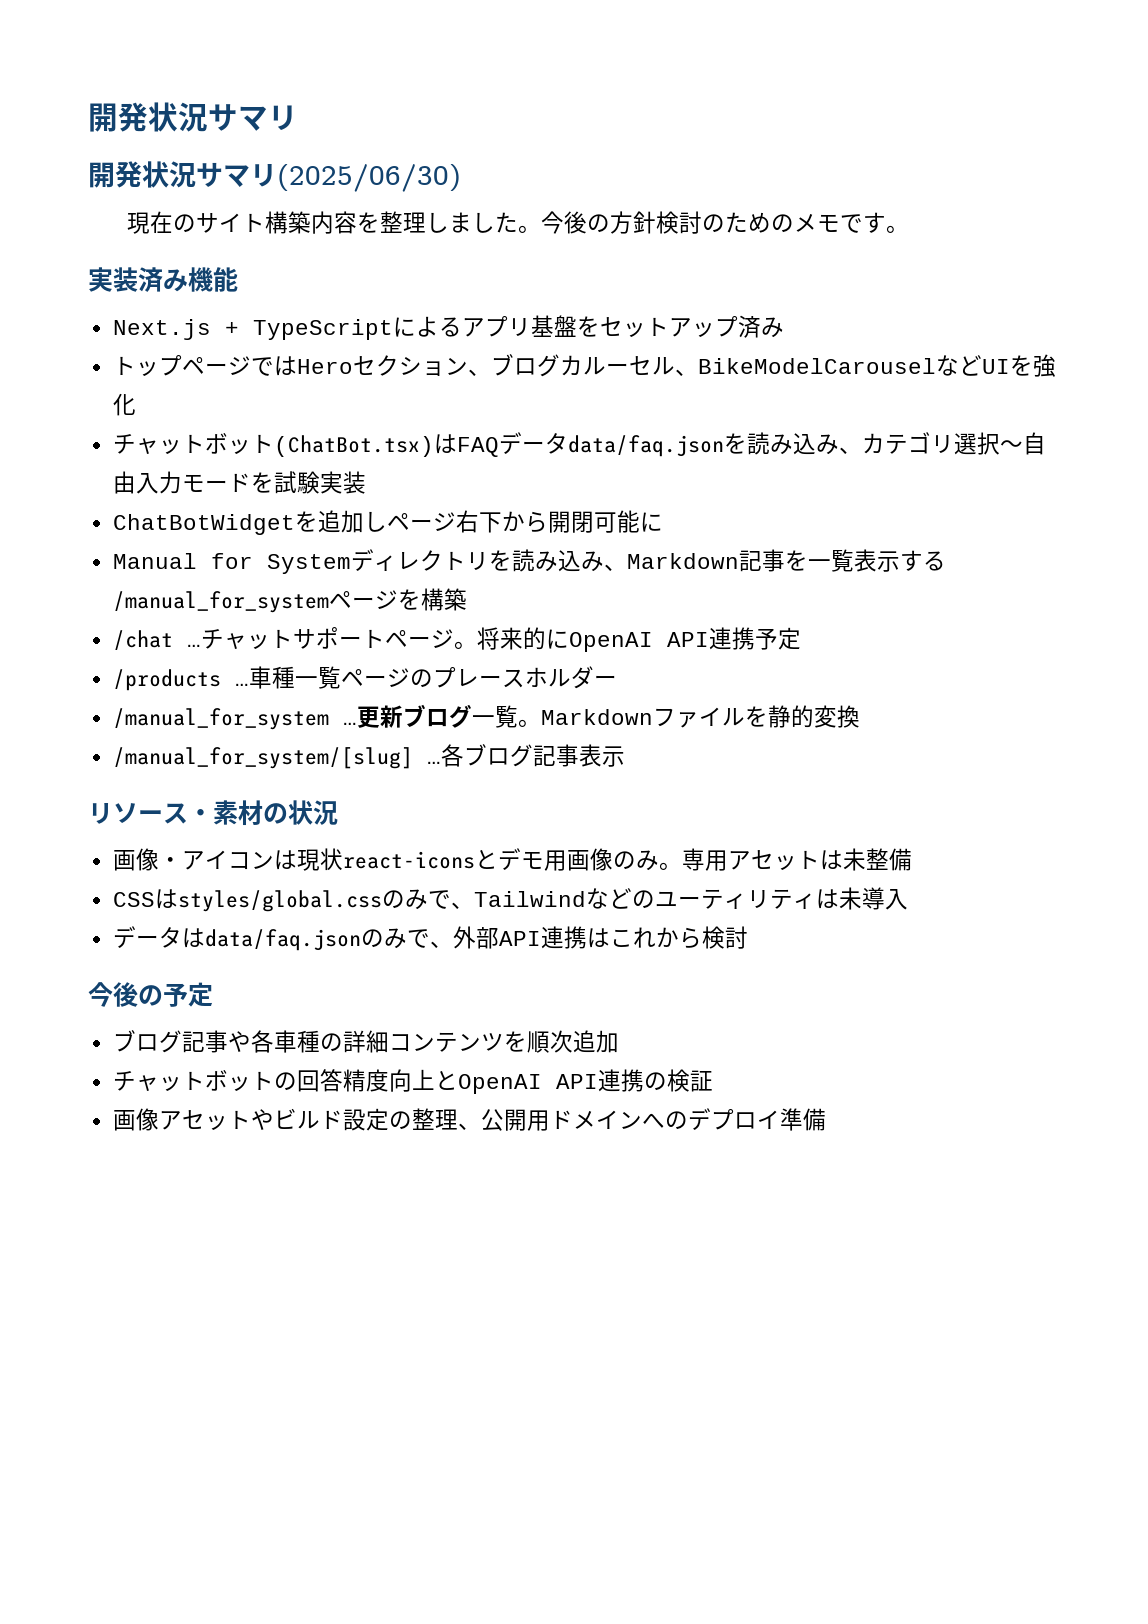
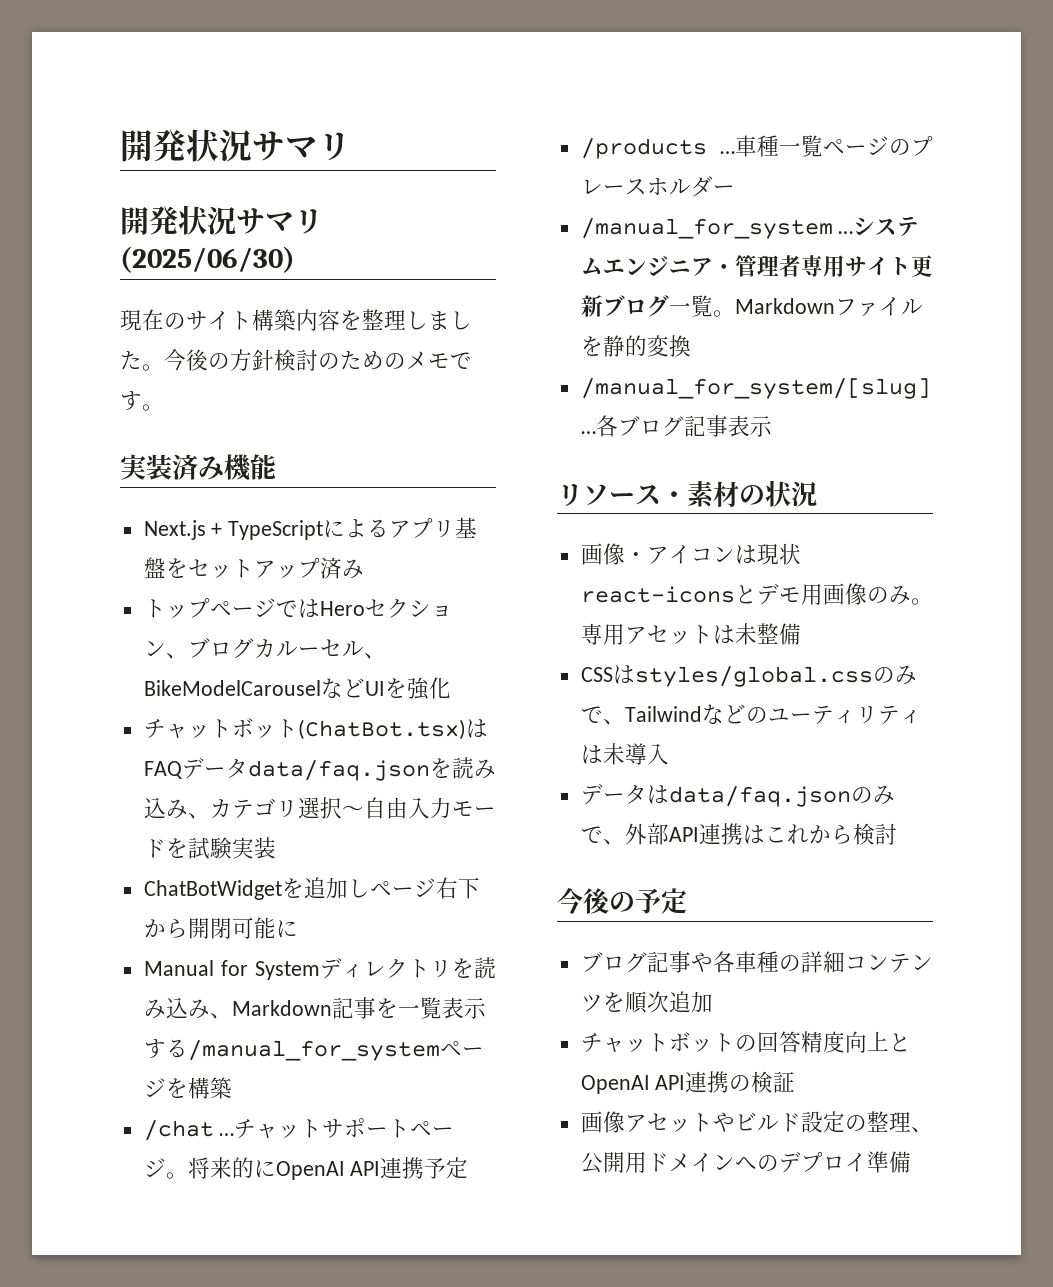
- 更新ブログ一覧。
+ システムエンジニア・管理者専用サイト更新ブログ一覧。

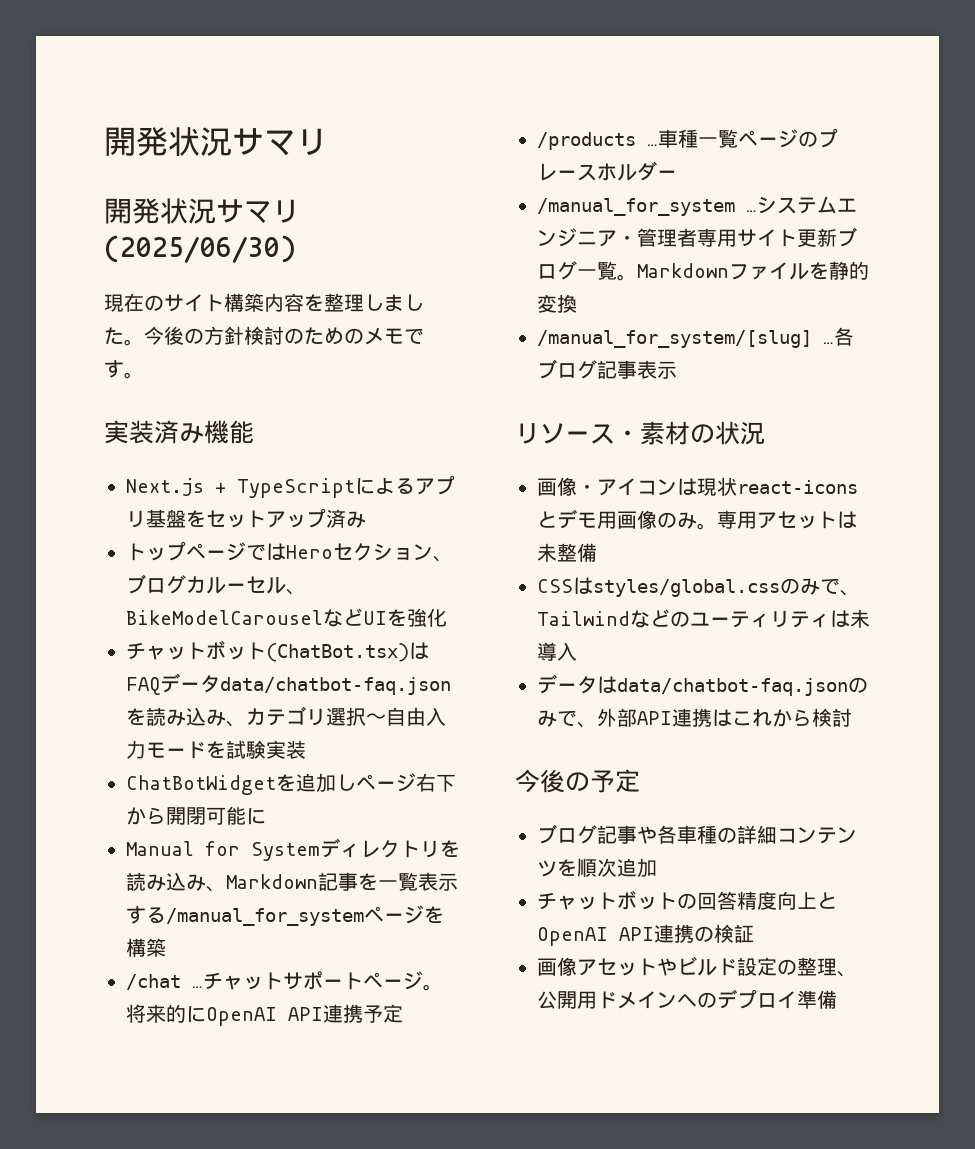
- チャットボット(ChatBot.tsx)はFAQデータdata/faq.jsonを読み込み、カテゴリ選択〜自由入力モードを試験実装
+ チャットボット(ChatBot.tsx)はFAQデータdata/chatbot-faq.jsonを読み込み、カテゴリ選択〜自由入力モードを試験実装
- データはdata/faq.jsonのみで、外部API連携はこれから検討
+ データはdata/chatbot-faq.jsonのみで、外部API連携はこれから検討

